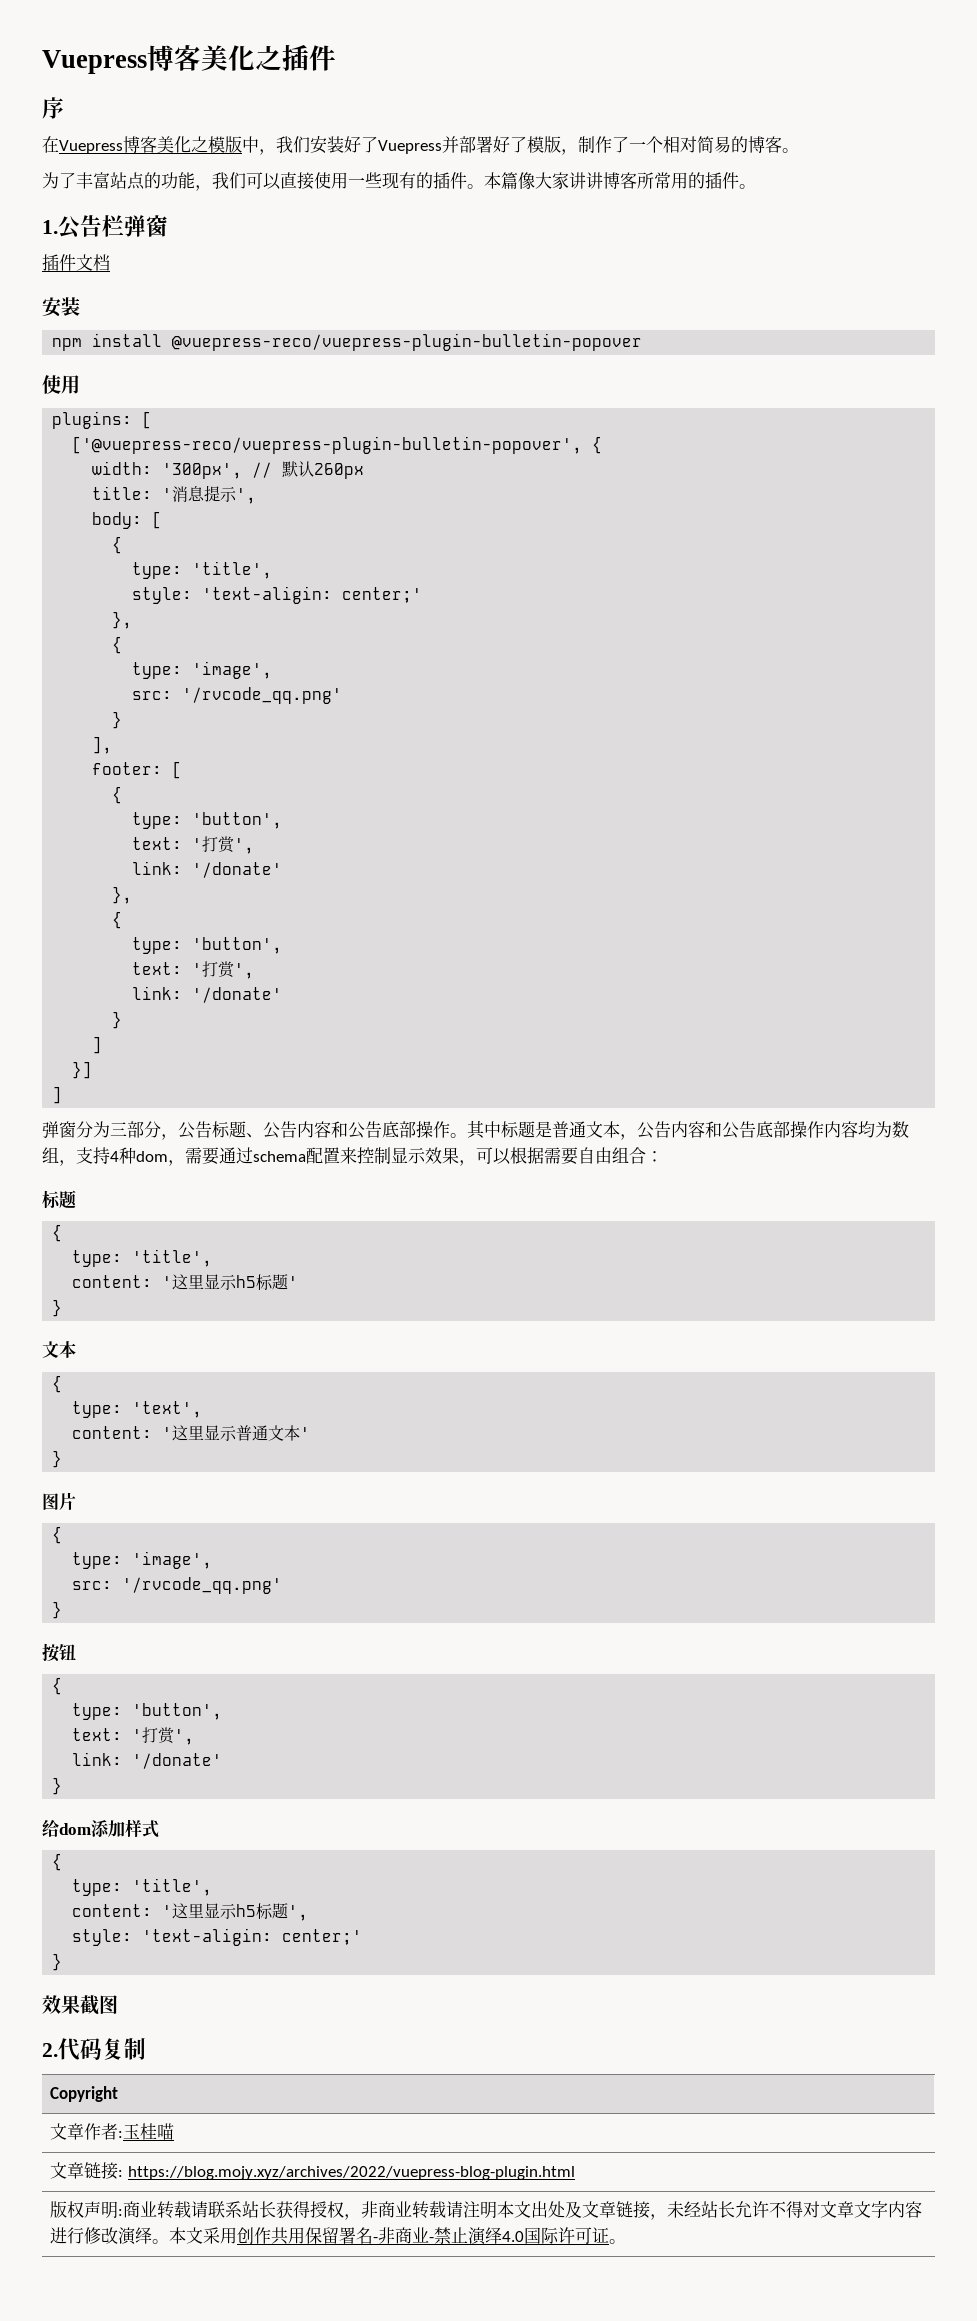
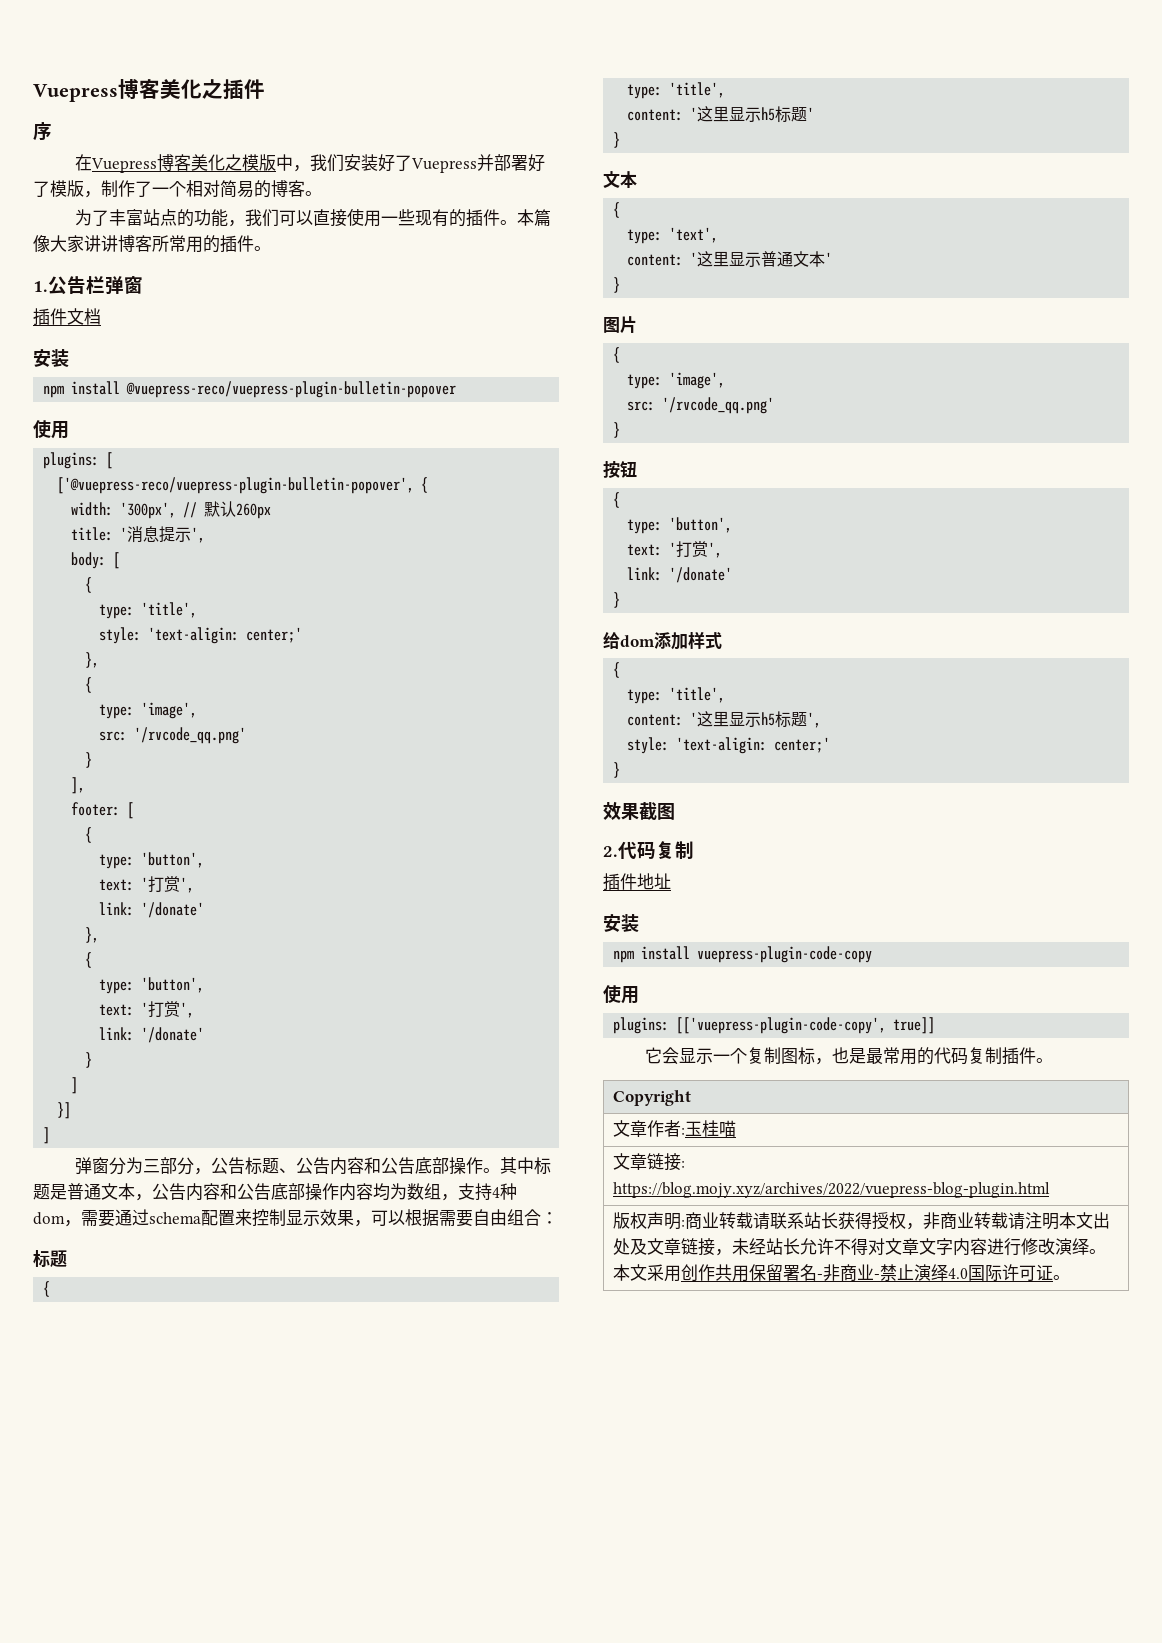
+ 插件地址
+ 安装
+ npm install vuepress-plugin-code-copy
+ 使用
+ plugins: [['vuepress-plugin-code-copy', true]]
+ 它会显示一个复制图标，也是最常用的代码复制插件。

